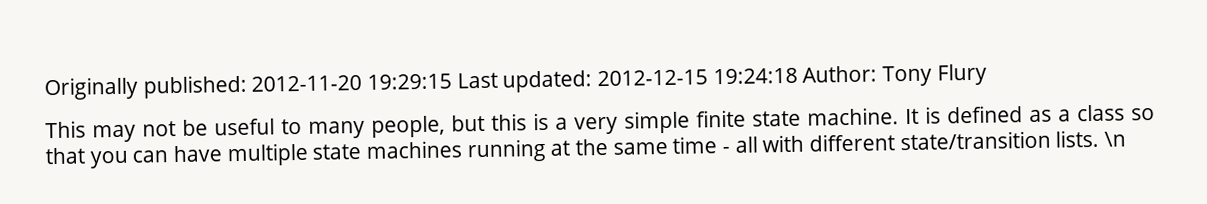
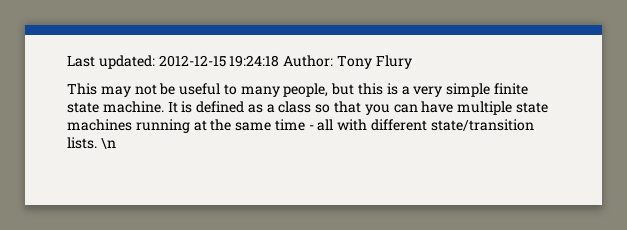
- Originally published: 2012-11-20 19:29:15 Last updated: 2012-12-15 19:24:18 Author: Tony Flury
+ Last updated: 2012-12-15 19:24:18 Author: Tony Flury

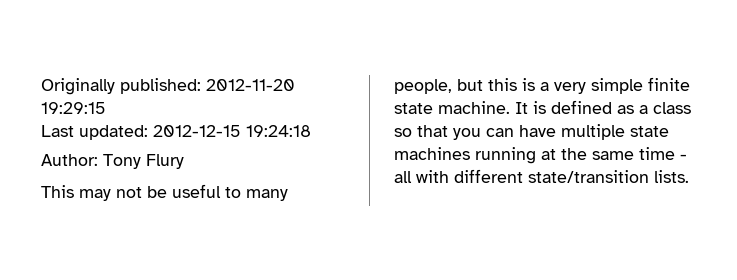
+ Originally published: 2012-11-20 19:29:15
- Last updated: 2012-12-15 19:24:18 Author: Tony Flury
+ Last updated: 2012-12-15 19:24:18
+ Author: Tony Flury
- \n

